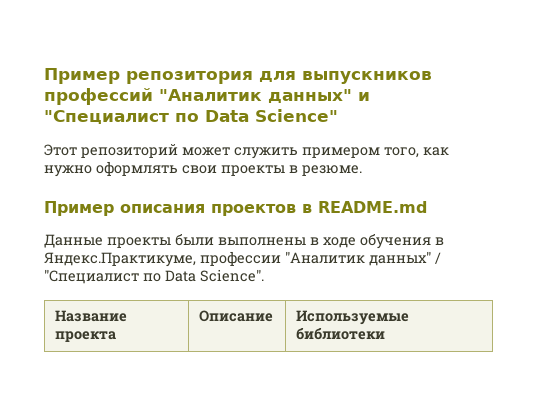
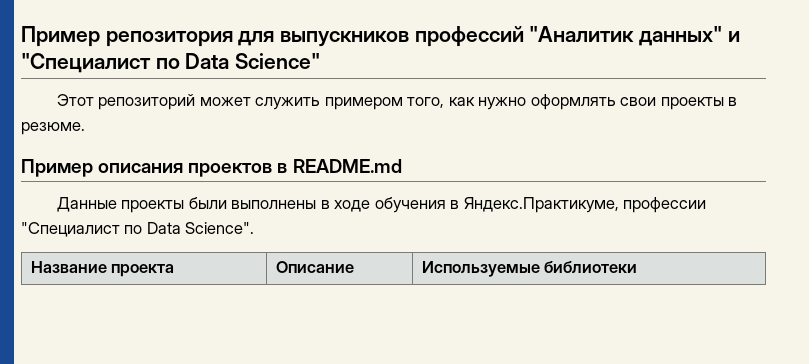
- Данные проекты были выполнены в ходе обучения в Яндекс.Практикуме, профессии "Аналитик данных" / "Специалист по Data Science".
+ Данные проекты были выполнены в ходе обучения в Яндекс.Практикуме, профессии "Специалист по Data Science".

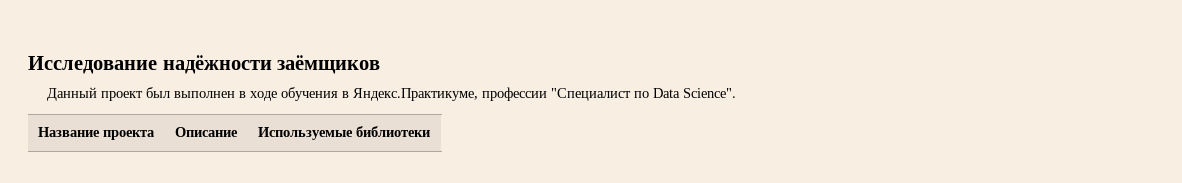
- Пример репозитория для выпускников профессий "Аналитик данных" и "Специалист по Data Science"
- Этот репозиторий может служить примером того, как нужно оформлять свои проекты в резюме.
- Пример описания проектов в README.md
- Данные проекты были выполнены в ходе обучения в Яндекс.Практикуме, профессии "Специалист по Data Science".
+ Исследование надёжности заёмщиков
+ Данный проект был выполнен в ходе обучения в Яндекс.Практикуме, профессии "Специалист по Data Science".

